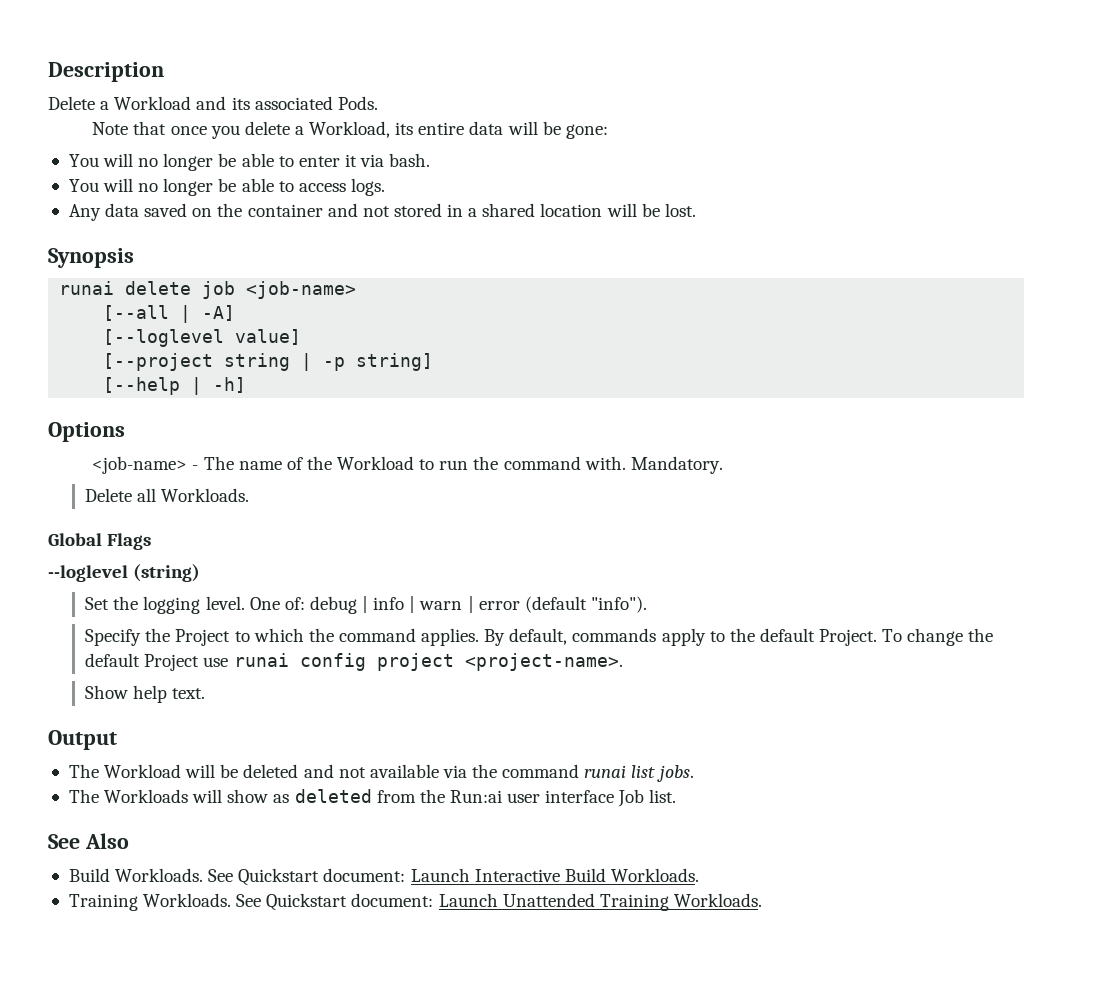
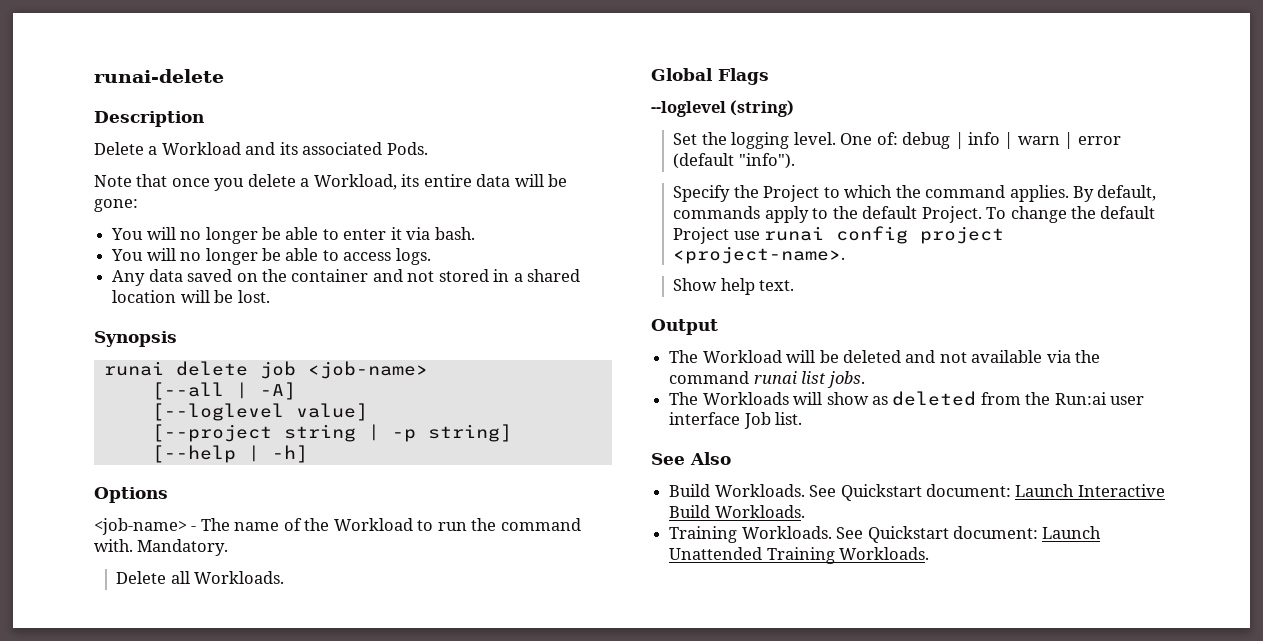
+ runai-delete

